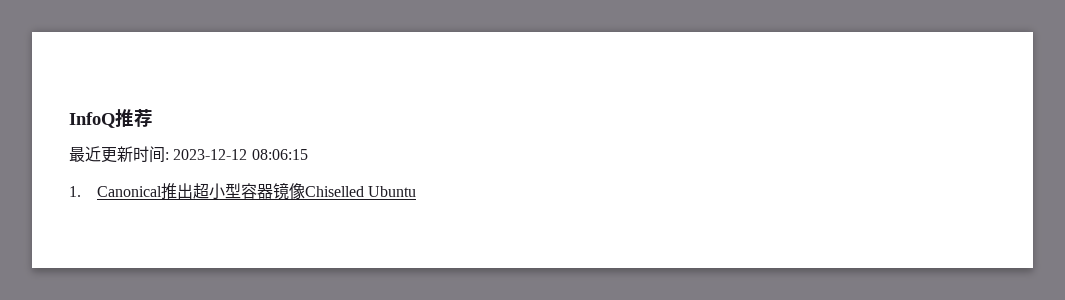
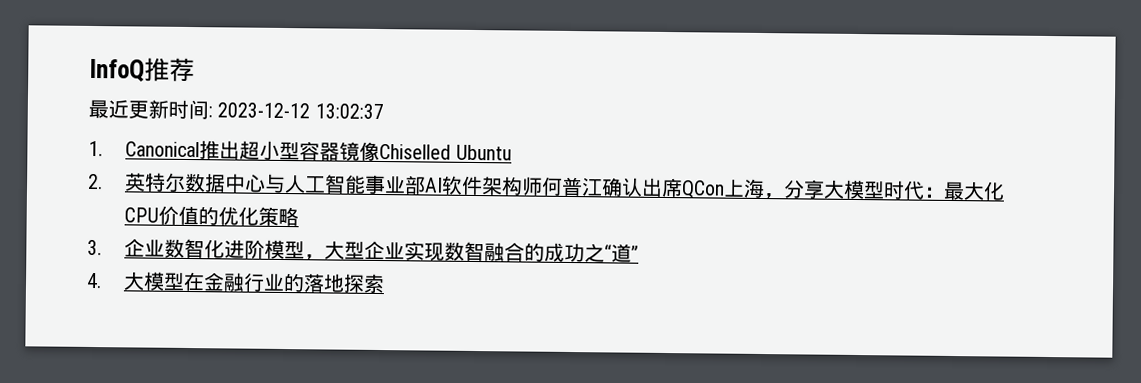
- 最近更新时间: 2023-12-12 08:06:15
+ 最近更新时间: 2023-12-12 13:02:37
+ 2.英特尔数据中心与人工智能事业部AI软件架构师何普江确认出席QCon上海，分享大模型时代：最大化CPU价值的优化策略
+ 3.企业数智化进阶模型，大型企业实现数智融合的成功之“道”
+ 4.大模型在金融行业的落地探索

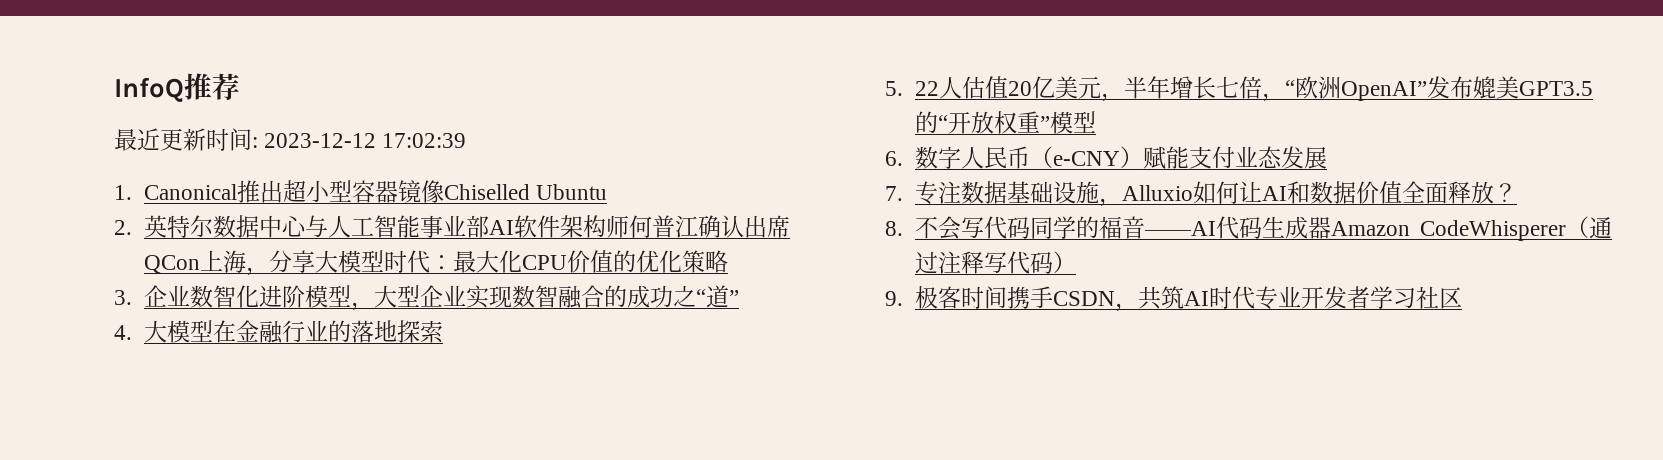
- 最近更新时间: 2023-12-12 13:02:37
+ 最近更新时间: 2023-12-12 17:02:39
+ 5. 22人估值20亿美元，半年增长七倍，“欧洲OpenAI”发布媲美GPT3.5的“开放权重”模型
+ 6.数字人民币（e-CNY）赋能支付业态发展
+ 7.专注数据基础设施，Alluxio如何让AI和数据价值全面释放？
+ 8.不会写代码同学的福音——AI代码生成器Amazon CodeWhisperer（通过注释写代码）
+ 9.极客时间携手CSDN，共筑AI时代专业开发者学习社区

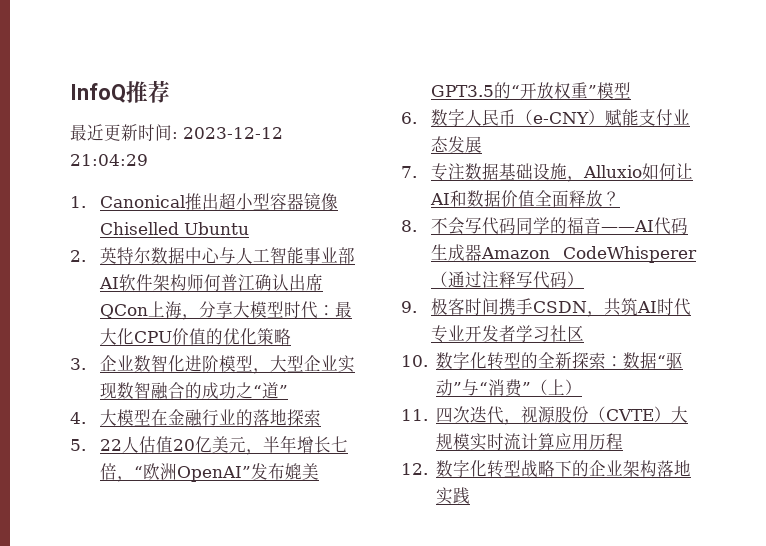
- 最近更新时间: 2023-12-12 17:02:39
+ 最近更新时间: 2023-12-12 21:04:29
+ 10.数字化转型的全新探索：数据“驱动”与“消费”（上）
+ 11.四次迭代，视源股份（CVTE）大规模实时流计算应用历程
+ 12.数字化转型战略下的企业架构落地实践

